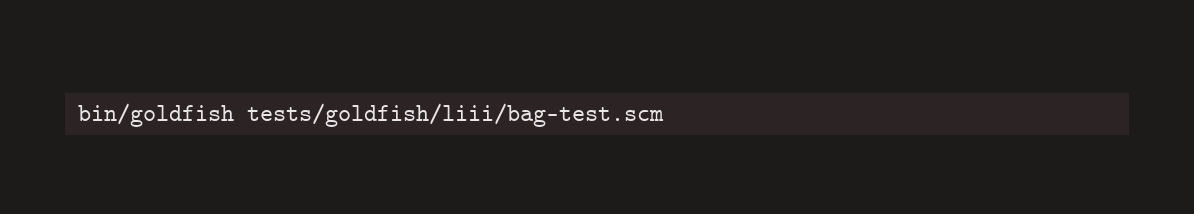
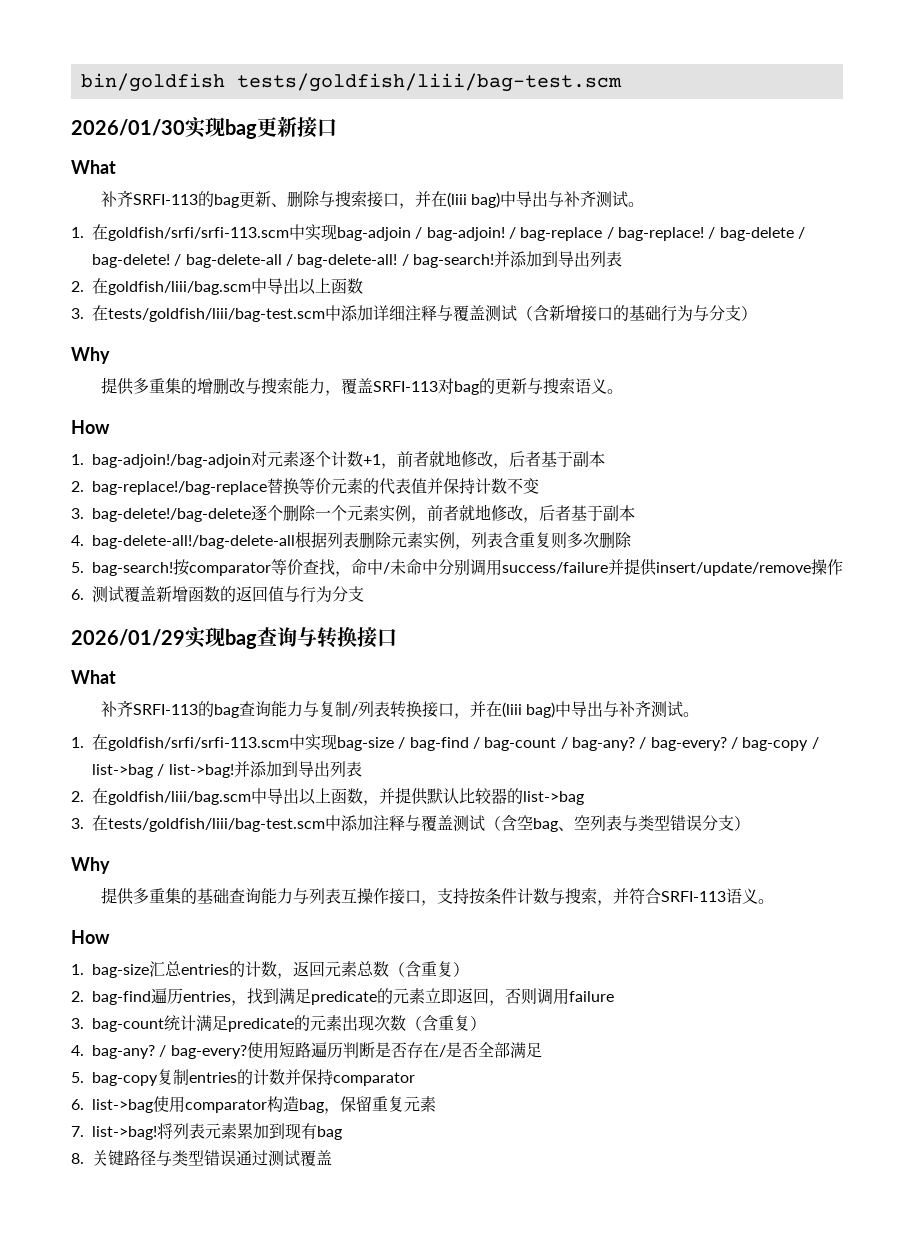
+ 2026/01/30实现bag更新接口
+ What
+ 补齐SRFI-113的bag更新、删除与搜索接口，并在(liii bag)中导出与补齐测试。
+ 1.在goldfish/srfi/srfi-113.scm中实现bag-adjoin / bag-adjoin! / bag-replace / bag-replace! / bag-delete / bag-delete! / bag-delete-all / bag-delete-all! / bag-search!并添加到导出列表
+ 2.在goldfish/liii/bag.scm中导出以上函数
+ 3.在tests/goldfish/liii/bag-test.scm中添加详细注释与覆盖测试（含新增接口的基础行为与分支）
+ Why
+ 提供多重集的增删改与搜索能力，覆盖SRFI-113对bag的更新与搜索语义。
+ How
+ 1. bag-adjoin!/bag-adjoin对元素逐个计数+1，前者就地修改，后者基于副本
+ 2. bag-replace!/bag-replace替换等价元素的代表值并保持计数不变
+ 3. bag-delete!/bag-delete逐个删除一个元素实例，前者就地修改，后者基于副本
+ 4. bag-delete-all!/bag-delete-all根据列表删除元素实例，列表含重复则多次删除
+ 5. bag-search!按comparator等价查找，命中/未命中分别调用success/failure并提供insert/update/remove操作
+ 6.测试覆盖新增函数的返回值与行为分支
+ 2026/01/29实现bag查询与转换接口
+ What
+ 补齐SRFI-113的bag查询能力与复制/列表转换接口，并在(liii bag)中导出与补齐测试。
+ 1.在goldfish/srfi/srfi-113.scm中实现bag-size / bag-find / bag-count / bag-any? / bag-every? / bag-copy / list->bag / list->bag!并添加到导出列表
+ 2.在goldfish/liii/bag.scm中导出以上函数，并提供默认比较器的list->bag
+ 3.在tests/goldfish/liii/bag-test.scm中添加注释与覆盖测试（含空bag、空列表与类型错误分支）
+ Why
+ 提供多重集的基础查询能力与列表互操作接口，支持按条件计数与搜索，并符合SRFI-113语义。
+ How
+ 1. bag-size汇总entries的计数，返回元素总数（含重复）
+ 2. bag-find遍历entries，找到满足predicate的元素立即返回，否则调用failure
+ 3. bag-count统计满足predicate的元素出现次数（含重复）
+ 4. bag-any? / bag-every?使用短路遍历判断是否存在/是否全部满足
+ 5. bag-copy复制entries的计数并保持comparator
+ 6. list->bag使用comparator构造bag，保留重复元素
+ 7. list->bag!将列表元素累加到现有bag
+ 8.关键路径与类型错误通过测试覆盖

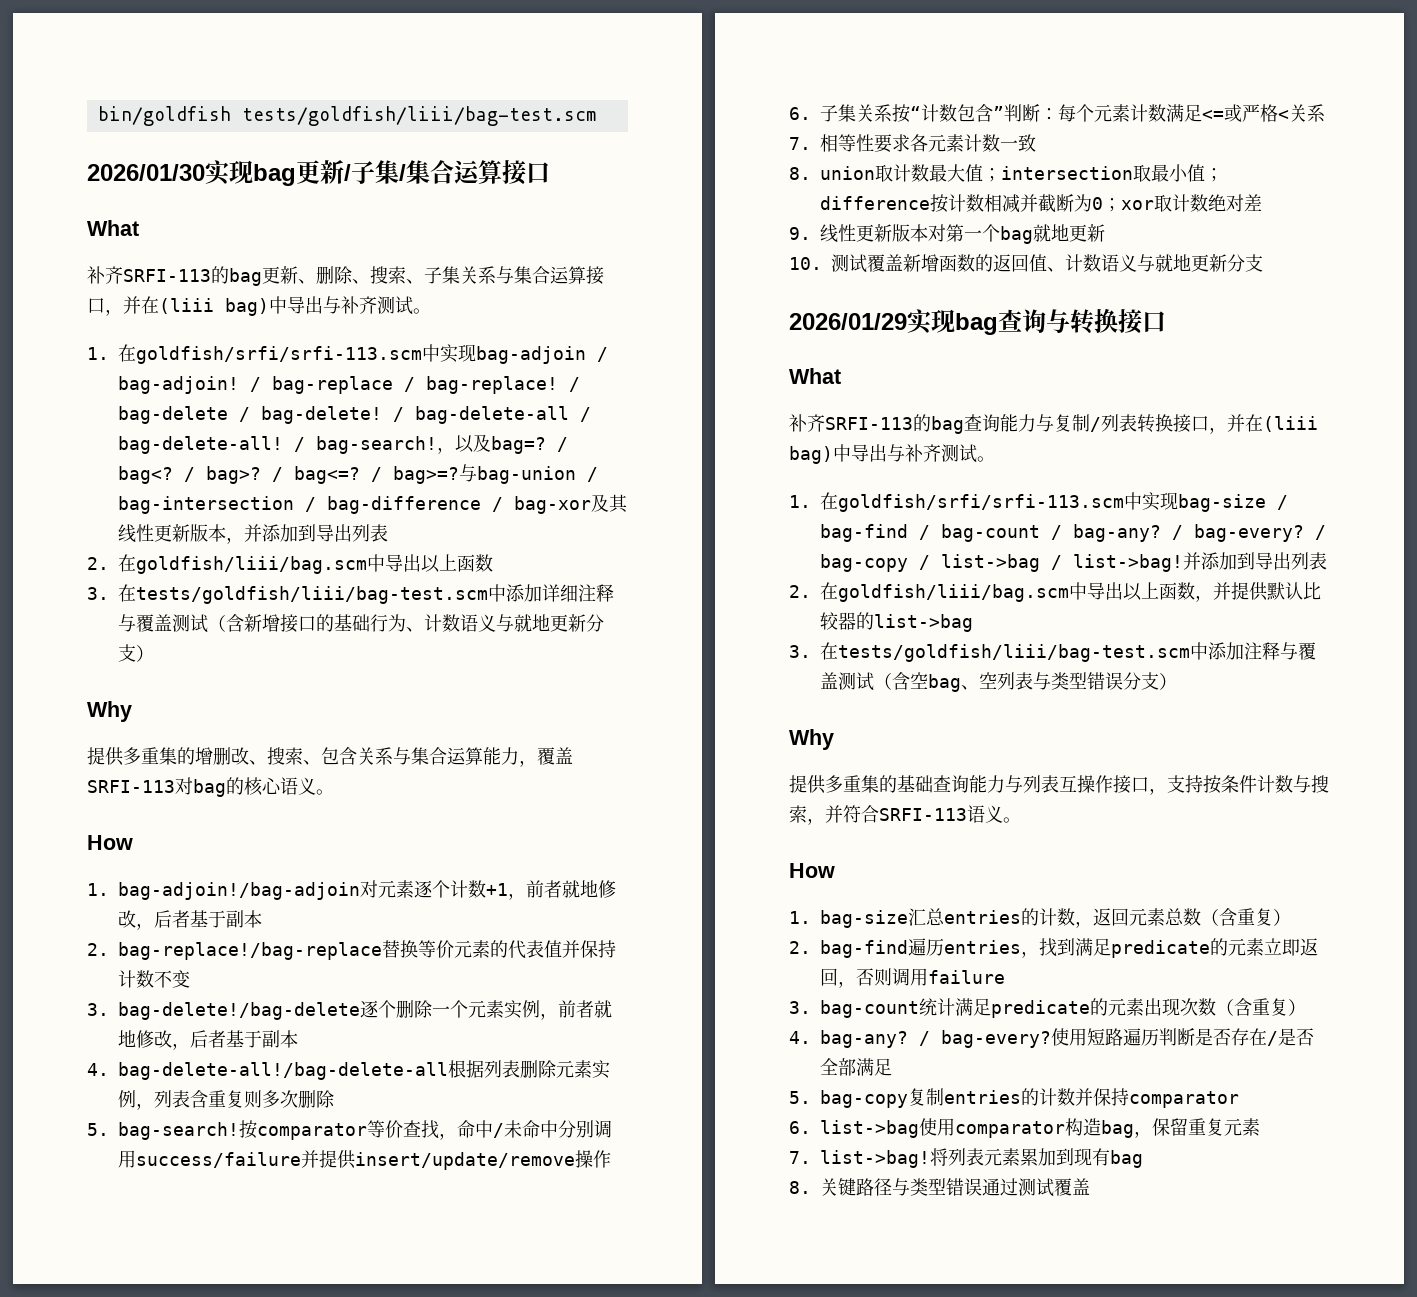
- 2026/01/30实现bag更新接口
+ 2026/01/30实现bag更新/子集/集合运算接口
- 补齐SRFI-113的bag更新、删除与搜索接口，并在(liii bag)中导出与补齐测试。
+ 补齐SRFI-113的bag更新、删除、搜索、子集关系与集合运算接口，并在(liii bag)中导出与补齐测试。
- / bag-search!并添加到导出列表
+ / bag-search!，以及bag=? / bag<? / bag>? / bag<=? / bag>=?与bag-union / bag-intersection / bag-difference / bag-xor及其线性更新版本，并添加到导出列表
- 3.在tests/goldfish/liii/bag-test.scm中添加详细注释与覆盖测试（含新增接口的基础行为与分支）
+ 3.在tests/goldfish/liii/bag-test.scm中添加详细注释与覆盖测试（含新增接口的基础行为、计数语义与就地更新分支）
- 提供多重集的增删改与搜索能力，覆盖SRFI-113对bag的更新与搜索语义。
+ 提供多重集的增删改、搜索、包含关系与集合运算能力，覆盖SRFI-113对bag的核心语义。
- 6.测试覆盖新增函数的返回值与行为分支
+ 6.子集关系按“计数包含”判断：每个元素计数满足<=或严格<关系
+ 7.相等性要求各元素计数一致
+ 8. union取计数最大值；intersection取最小值；difference按计数相减并截断为0；xor取计数绝对差
+ 9.线性更新版本对第一个bag就地更新
+ 10.测试覆盖新增函数的返回值、计数语义与就地更新分支

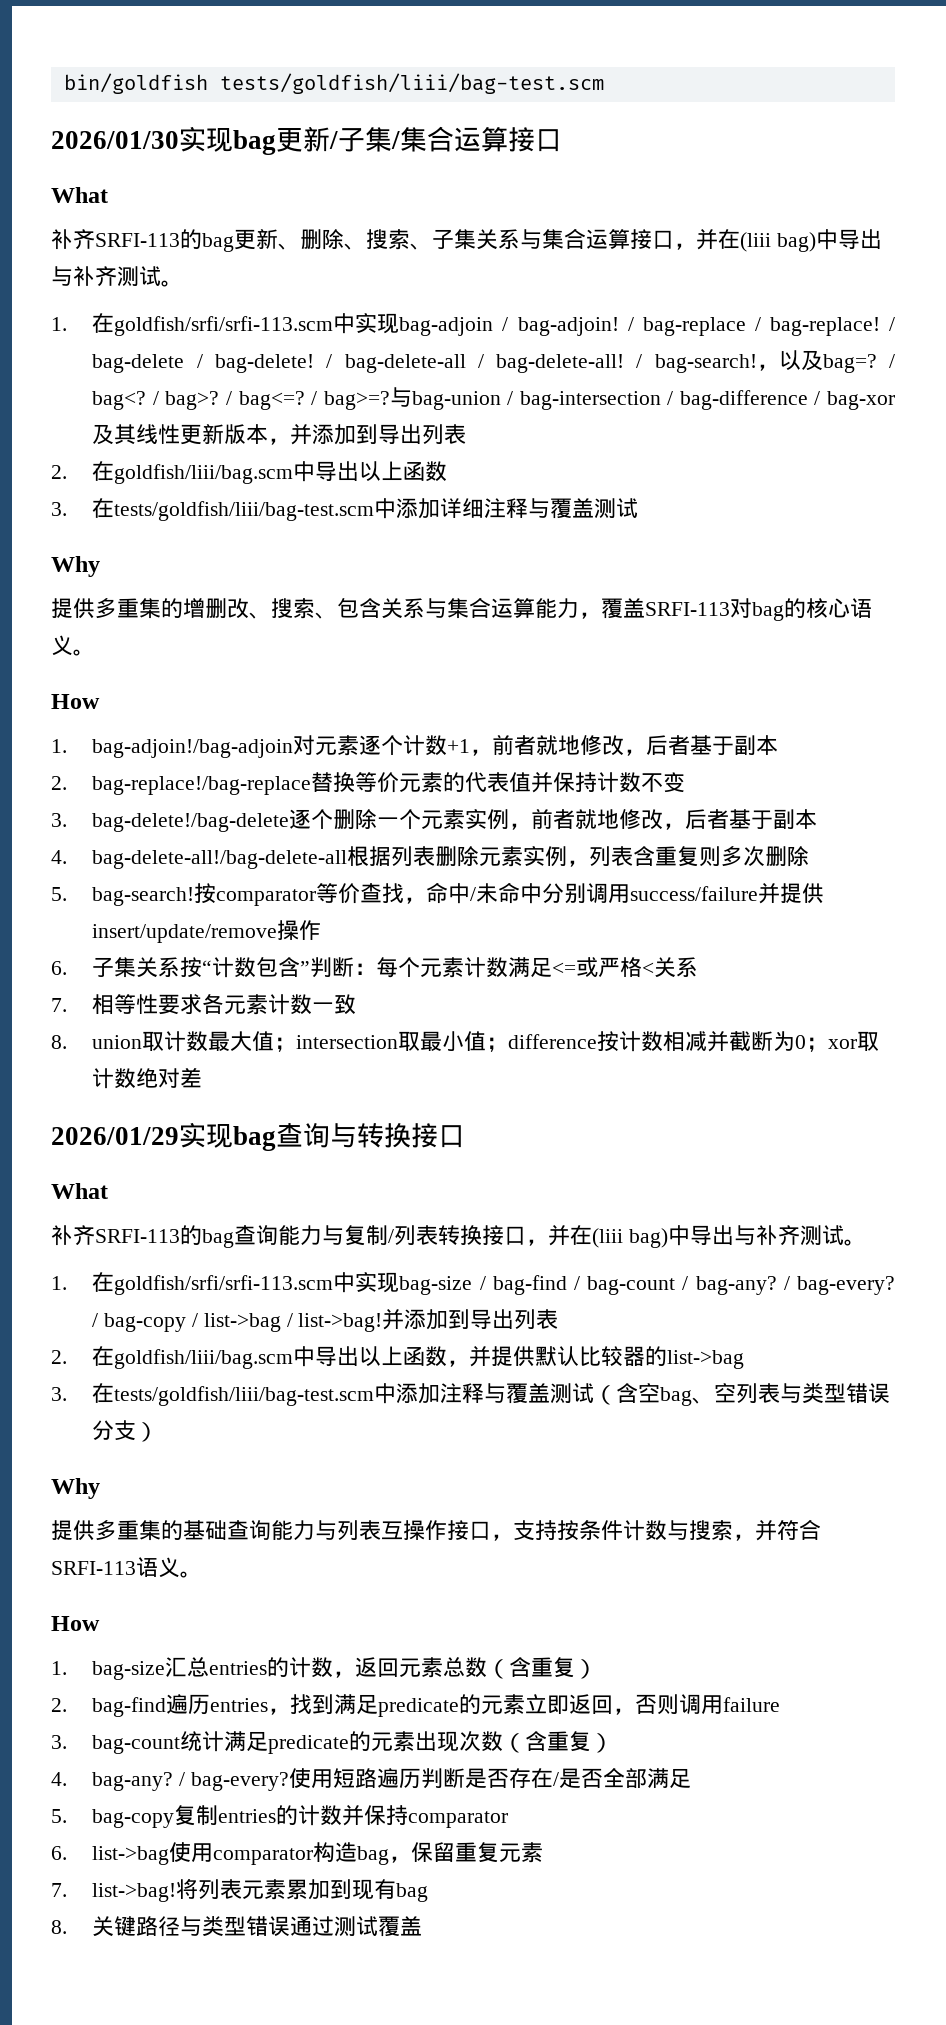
- 3.在tests/goldfish/liii/bag-test.scm中添加详细注释与覆盖测试（含新增接口的基础行为、计数语义与就地更新分支）
+ 3.在tests/goldfish/liii/bag-test.scm中添加详细注释与覆盖测试
- 9.线性更新版本对第一个bag就地更新
- 10.测试覆盖新增函数的返回值、计数语义与就地更新分支

